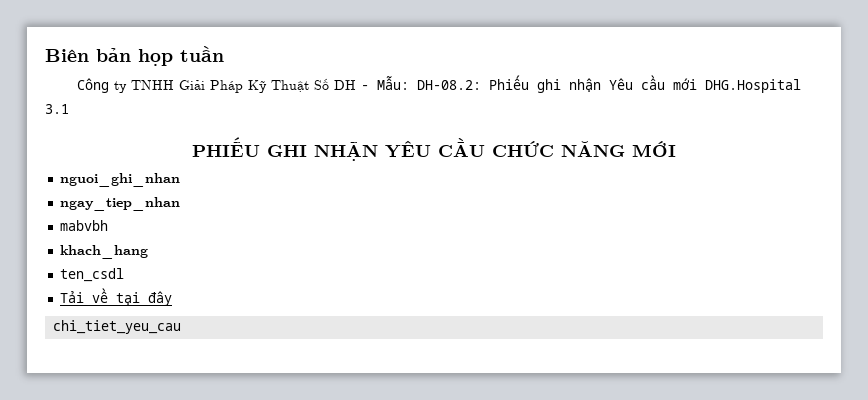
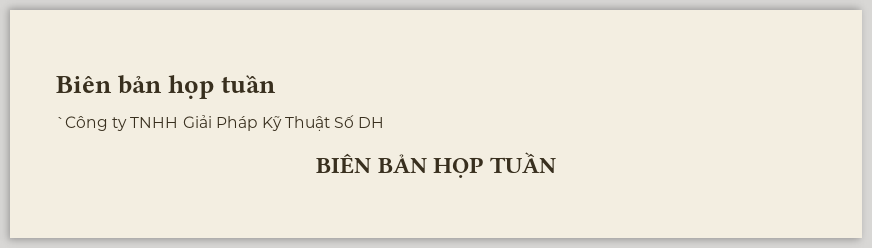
- Công ty TNHH Giải Pháp Kỹ Thuật Số DH - Mẫu: DH-08.2: Phiếu ghi nhận Yêu cầu mới DHG.Hospital 3.1
- PHIẾU GHI NHẬN YÊU CẦU CHỨC NĂNG MỚI
- nguoi_ghi_nhan
- ngay_tiep_nhan
- mabvbh
- khach_hang
- ten_csdl
- Tải về tại đây
- chi_tiet_yeu_cau
+ `Công ty TNHH Giải Pháp Kỹ Thuật Số DH
+ BIÊN BẢN HỌP TUẦN

